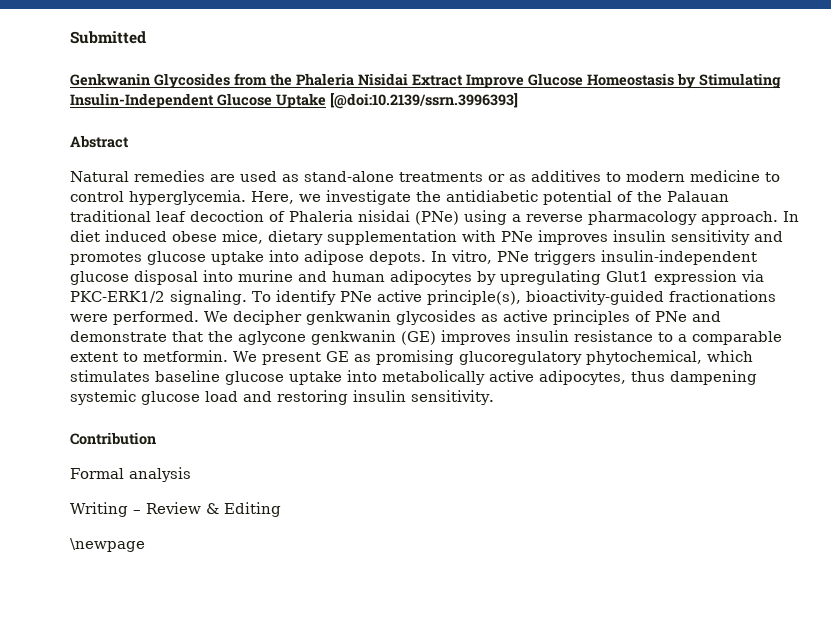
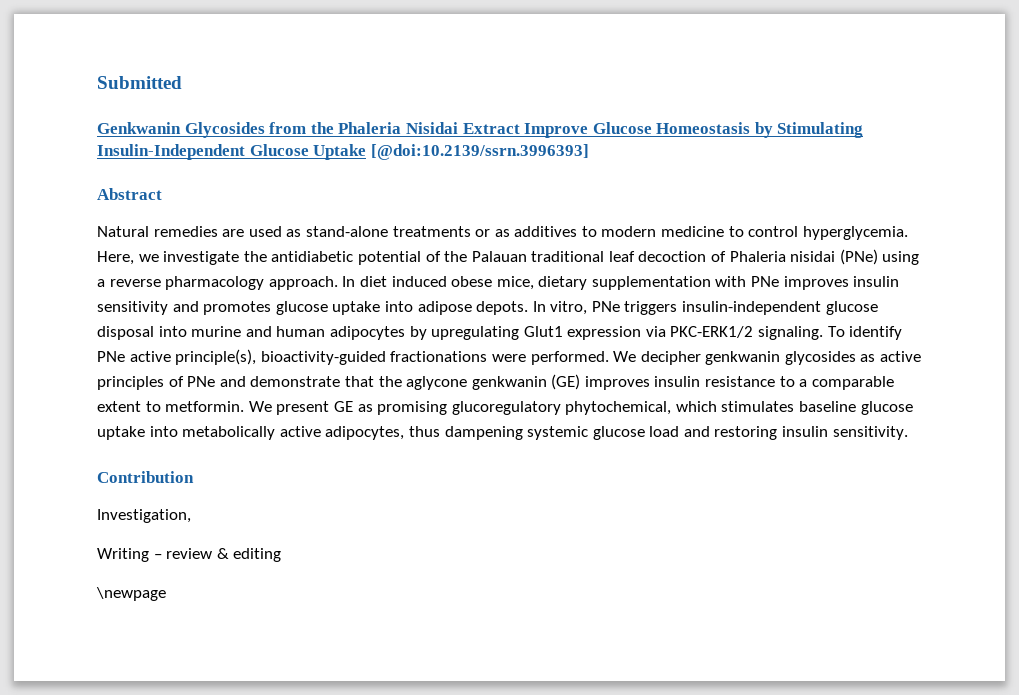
- Formal analysis
+ Investigation,
- Writing – Review & Editing
+ Writing – review & editing

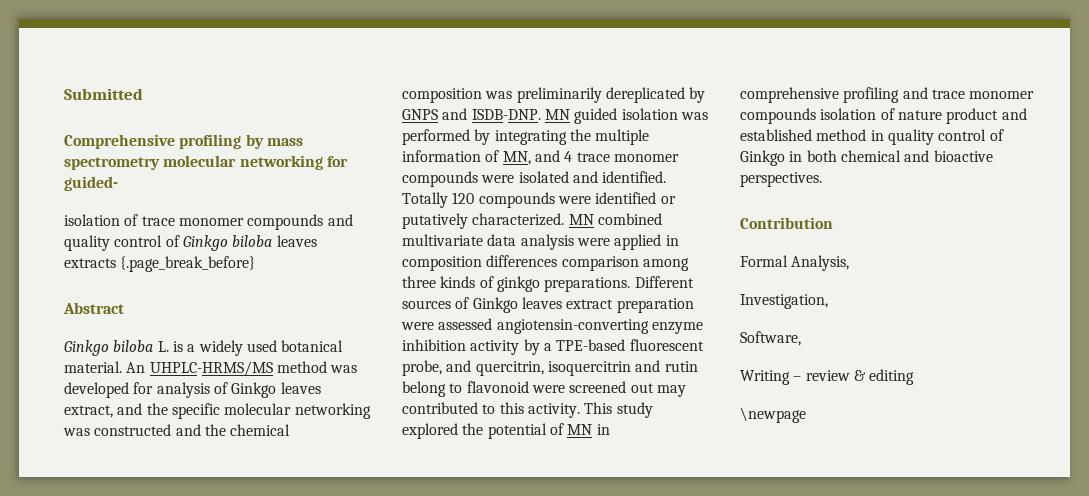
- Genkwanin Glycosides from the Phaleria Nisidai Extract Improve Glucose Homeostasis by Stimulating Insulin-Independent Glucose Uptake [@doi:10.2139/ssrn.3996393]
+ Comprehensive profiling by mass spectrometry molecular networking for guided-
+ isolation of trace monomer compounds and quality control of Ginkgo biloba leaves extracts {.page_break_before}
  Abstract
- Natural remedies are used as stand-alone treatments or as additives to modern medicine to control hyperglycemia. Here, we investigate the antidiabetic potential of the Palauan traditional leaf decoction of Phaleria nisidai (PNe) using a reverse pharmacology approach. In diet induced obese mice, dietary supplementation with PNe improves insulin sensitivity and promotes glucose uptake into adipose depots. In vitro, PNe triggers insulin-independent glucose disposal into murine and human adipocytes by upregulating Glut1 expression via PKC-ERK1/2 signaling. To identify PNe active principle(s), bioactivity-guided fractionations were performed. We decipher genkwanin glycosides as active principles of PNe and demonstrate that the aglycone genkwanin (GE) improves insulin resistance to a comparable extent to metformin. We present GE as promising glucoregulatory phytochemical, which stimulates baseline glucose uptake into metabolically active adipocytes, thus dampening systemic glucose load and restoring insulin sensitivity.
+ Ginkgo biloba L. is a widely used botanical material. An UHPLC-HRMS/MS method was developed for analysis of Ginkgo leaves extract, and the specific molecular networking was constructed and the chemical composition was preliminarily dereplicated by GNPS and ISDB-DNP. MN guided isolation was performed by integrating the multiple information of MN, and 4 trace monomer compounds were isolated and identified. Totally 120 compounds were identified or putatively characterized. MN combined multivariate data analysis were applied in composition differences comparison among three kinds of ginkgo preparations. Different sources of Ginkgo leaves extract preparation were assessed angiotensin-converting enzyme inhibition activity by a TPE-based fluorescent probe, and quercitrin, isoquercitrin and rutin belong to flavonoid were screened out may contributed to this activity. This study explored the potential of MN in comprehensive profiling and trace monomer compounds isolation of nature product and established method in quality control of Ginkgo in both chemical and bioactive perspectives.
+ Formal Analysis,
+ Software,

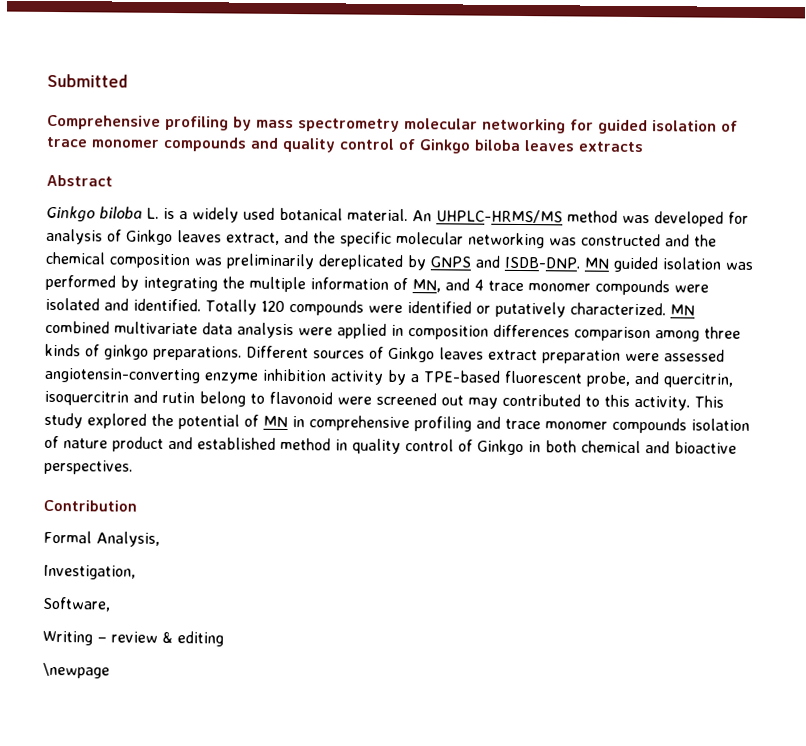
- Comprehensive profiling by mass spectrometry molecular networking for guided-
- isolation of trace monomer compounds and quality control of Ginkgo biloba leaves extracts {.page_break_before}
+ Comprehensive profiling by mass spectrometry molecular networking for guided isolation of trace monomer compounds and quality control of Ginkgo biloba leaves extracts

